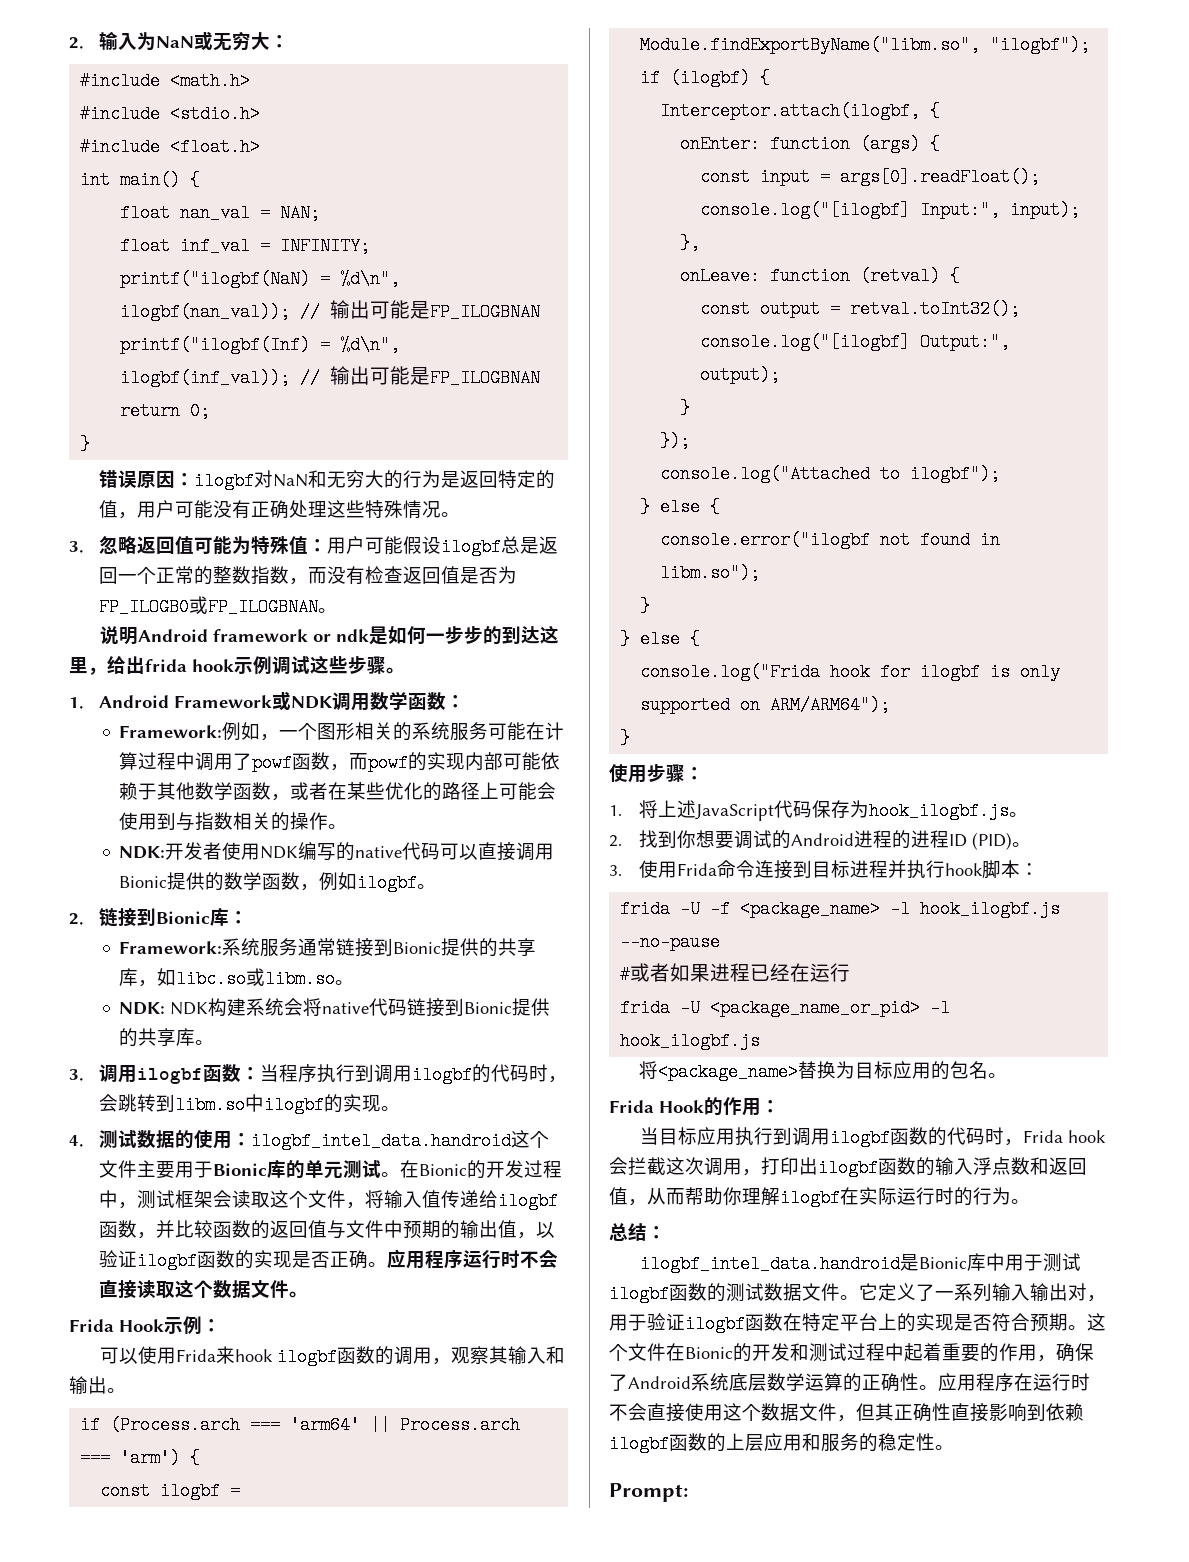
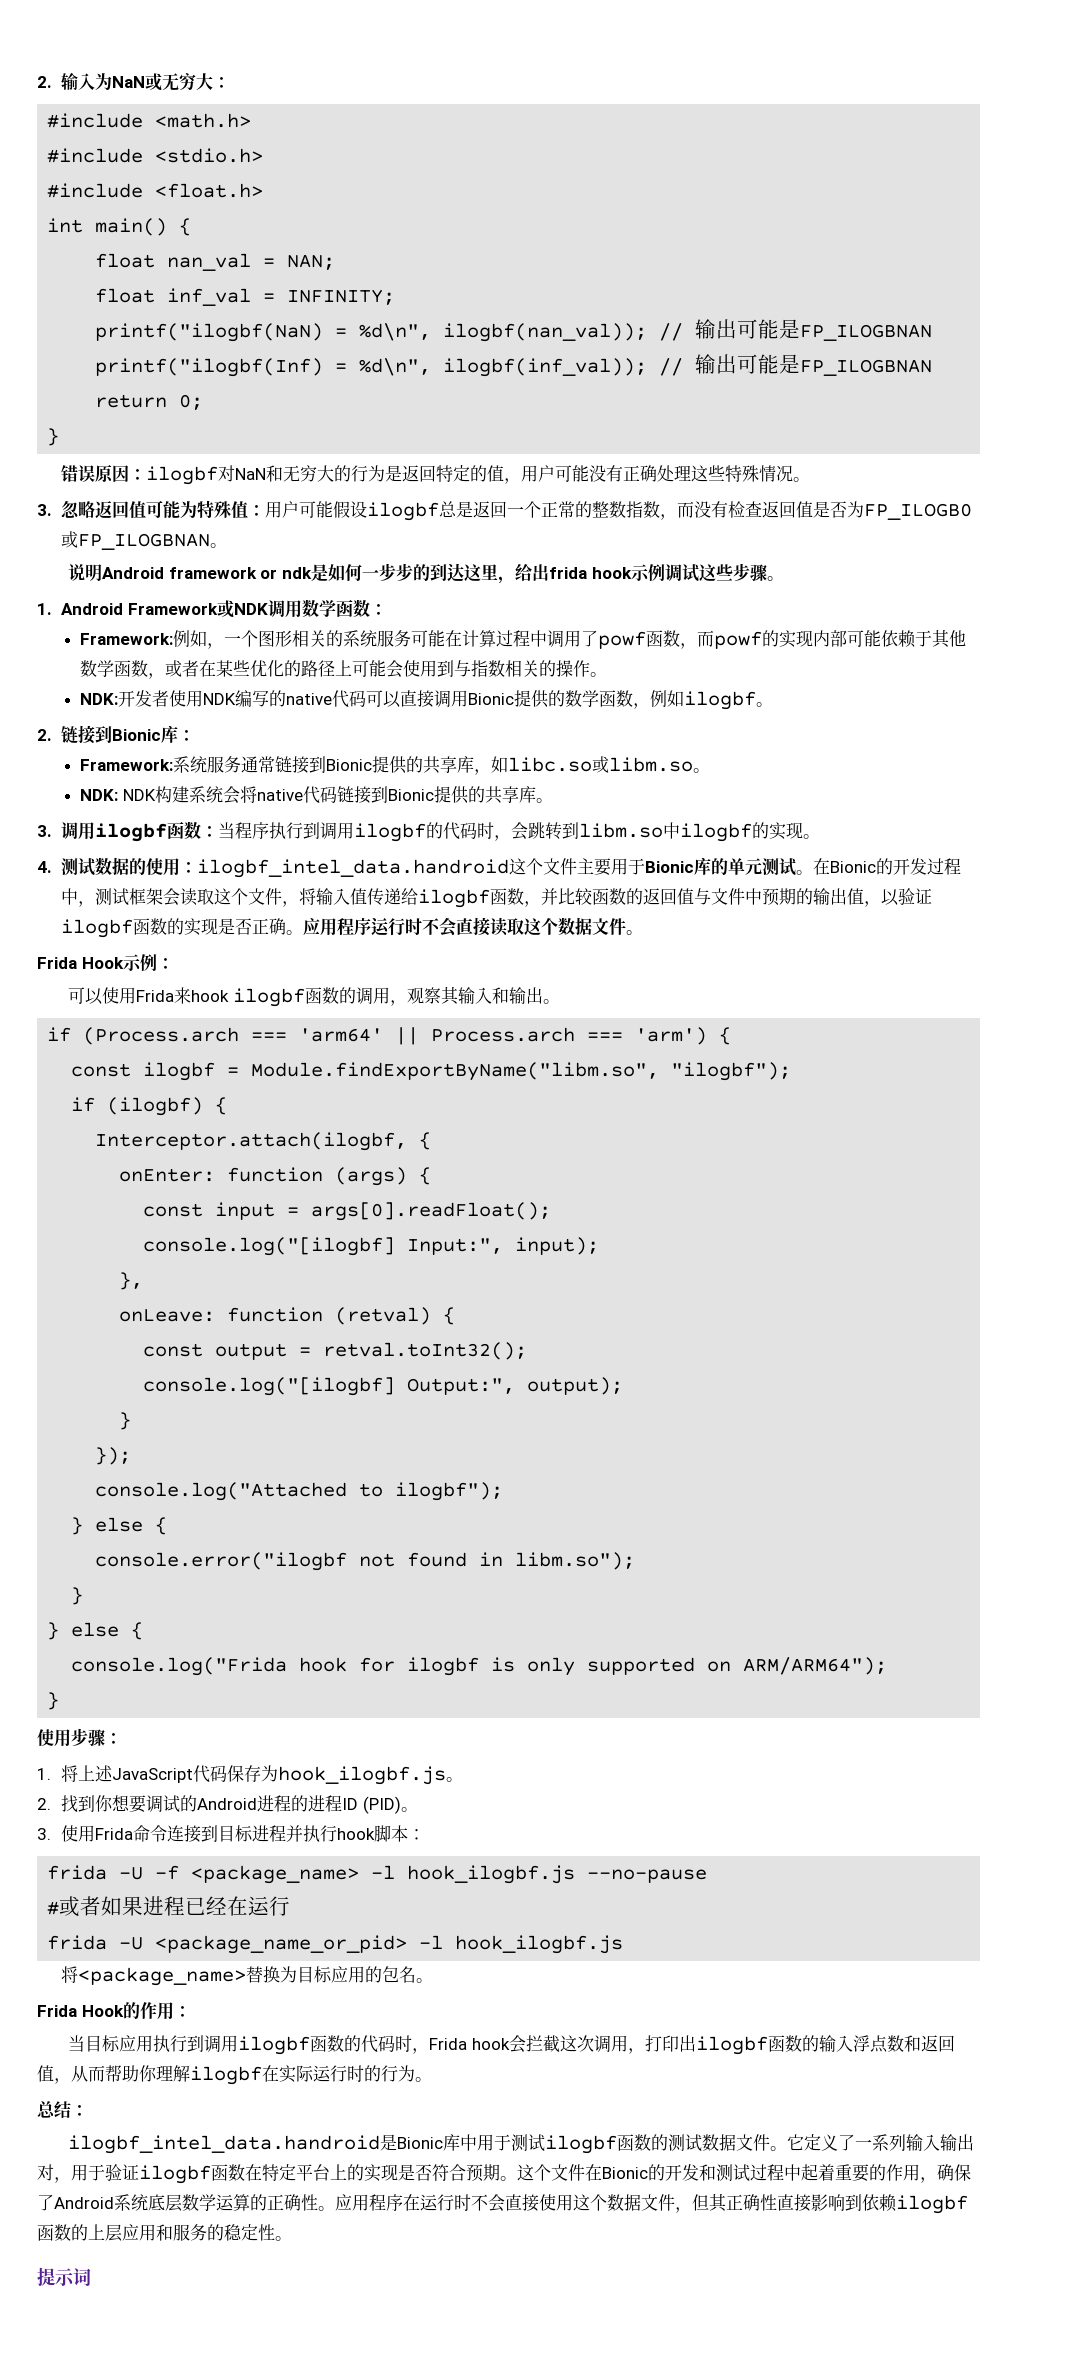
- Prompt:
+ 提示词

